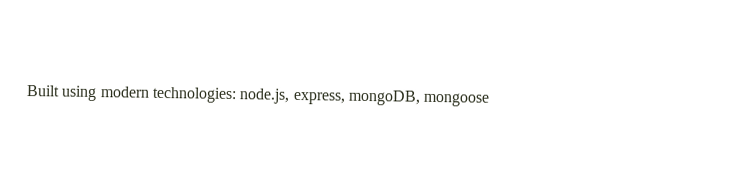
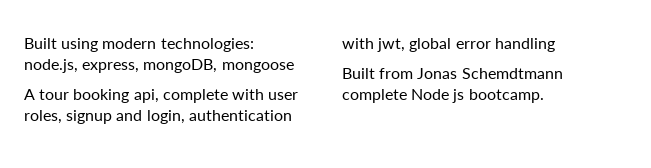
+ A tour booking api, complete with user roles, signup and login, authentication with jwt, global error handling
+ Built from Jonas Schemdtmann complete Node js bootcamp.

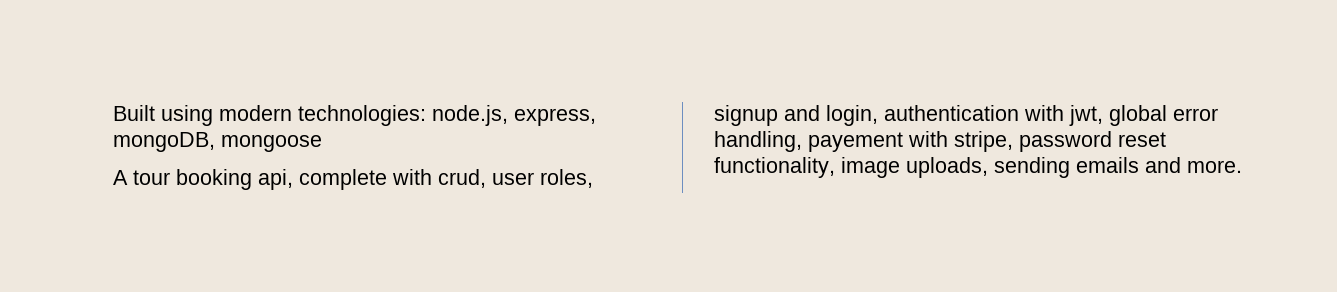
- A tour booking api, complete with user roles, signup and login, authentication with jwt, global error handling
- Built from Jonas Schemdtmann complete Node js bootcamp.
+ A tour booking api, complete with crud, user roles, signup and login, authentication with jwt, global error handling, payement with stripe, password reset functionality, image uploads, sending emails and more.

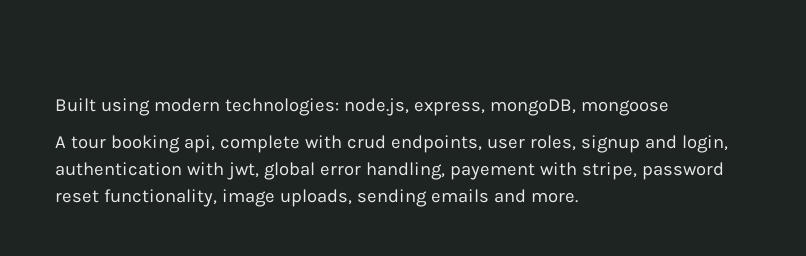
- A tour booking api, complete with crud, user roles, signup and login, authentication with jwt, global error handling, payement with stripe, password reset functionality, image uploads, sending emails and more.
+ A tour booking api, complete with crud endpoints, user roles, signup and login, authentication with jwt, global error handling, payement with stripe, password reset functionality, image uploads, sending emails and more.

